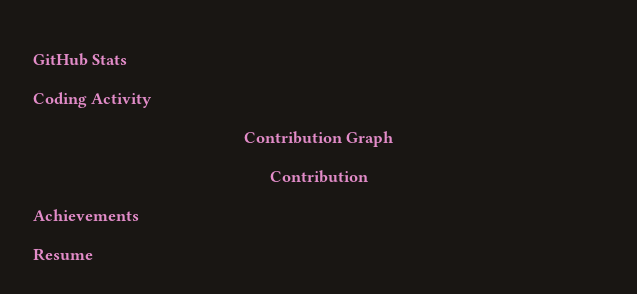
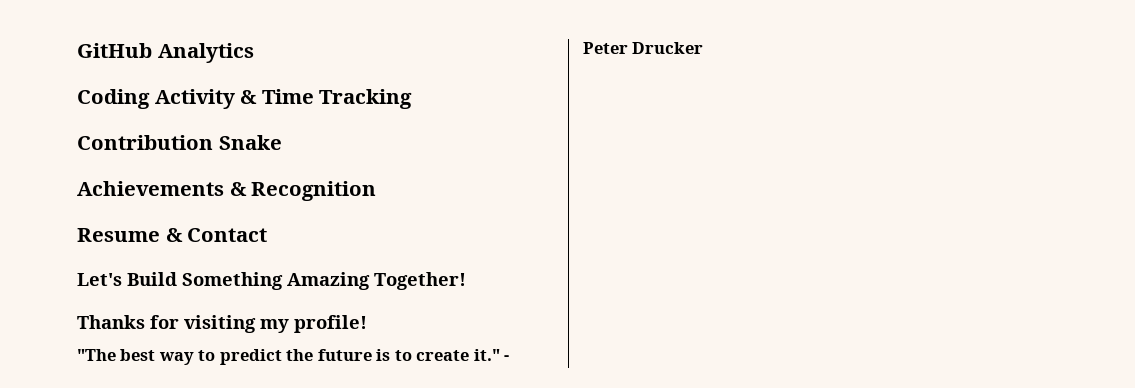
- GitHub Stats
+ GitHub Analytics
- Coding Activity
- Contribution Graph
- Contribution
+ Coding Activity & Time Tracking
+ Contribution Snake
- Achievements
+ Achievements & Recognition
- Resume
+ Resume & Contact
+ Let's Build Something Amazing Together!
+ Thanks for visiting my profile!
+ "The best way to predict the future is to create it." - Peter Drucker

